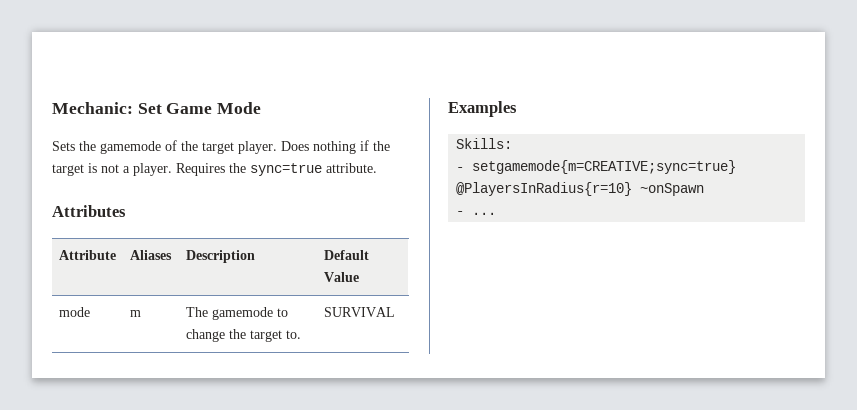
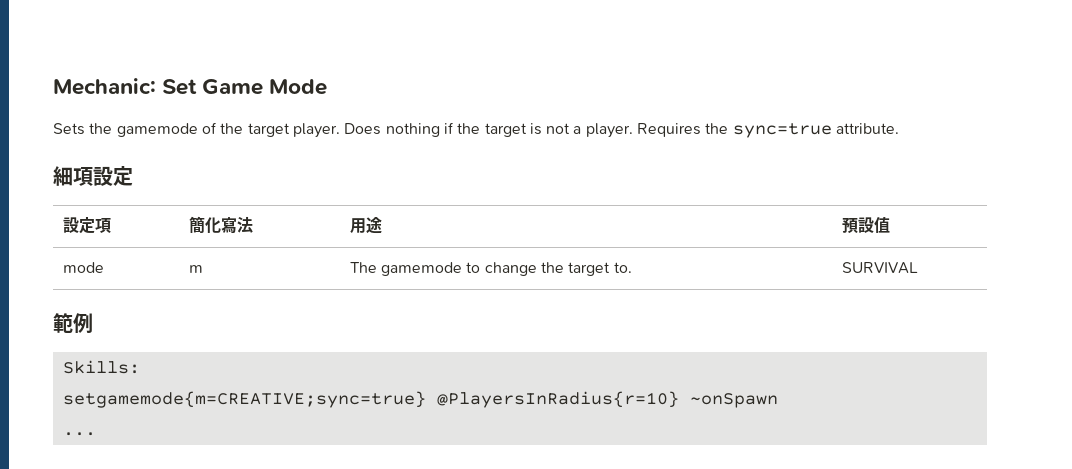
- Attributes
- Attribute | Aliases | Description | Default Value
+ 細項設定
+ 設定項 | 簡化寫法 | 用途 | 預設值
- Examples
+ 範例
- - setgamemode{m=CREATIVE;sync=true} @PlayersInRadius{r=10} ~onSpawn
+ setgamemode{m=CREATIVE;sync=true} @PlayersInRadius{r=10} ~onSpawn
- - ...
+ ...

